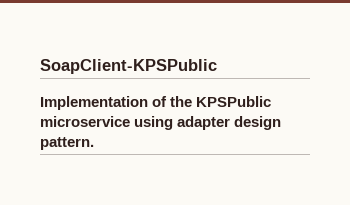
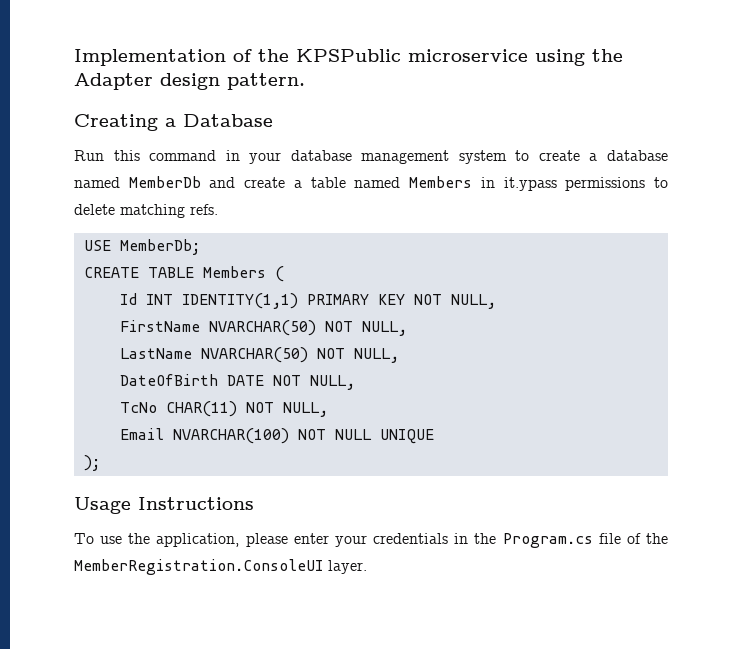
- SoapClient-KPSPublic
- Implementation of the KPSPublic microservice using adapter design pattern.
+ Implementation of the KPSPublic microservice using the Adapter design pattern.
+ Creating a Database
+ Run this command in your database management system to create a database named MemberDb and create a table named Members in it.ypass permissions to delete matching refs.
+ USE MemberDb;
+ CREATE TABLE Members (
+ Id INT IDENTITY(1,1) PRIMARY KEY NOT NULL,
+ FirstName NVARCHAR(50) NOT NULL,
+ LastName NVARCHAR(50) NOT NULL,
+ DateOfBirth DATE NOT NULL,
+ TcNo CHAR(11) NOT NULL,
+ Email NVARCHAR(100) NOT NULL UNIQUE
+ );
+ Usage Instructions
+ To use the application, please enter your credentials in the Program.cs file of the MemberRegistration.ConsoleUI layer.

